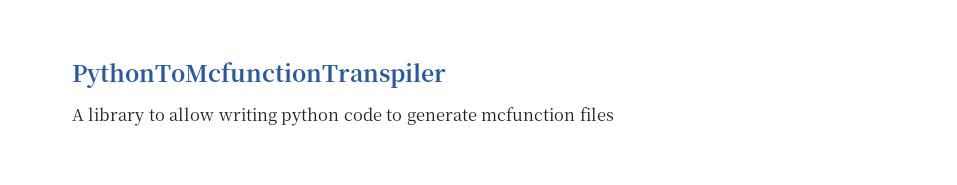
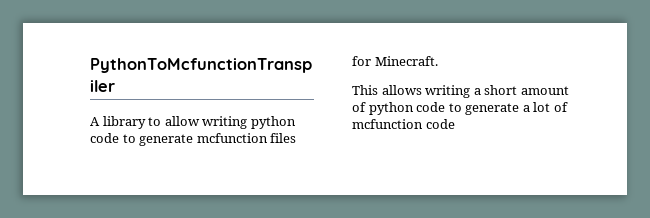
- A library to allow writing python code to generate mcfunction files
+ A library to allow writing python code to generate mcfunction files for Minecraft.
+ This allows writing a short amount of python code to generate a lot of mcfunction code

